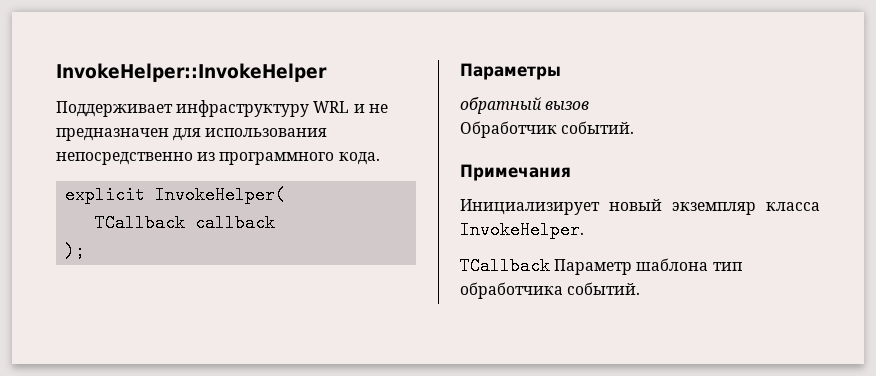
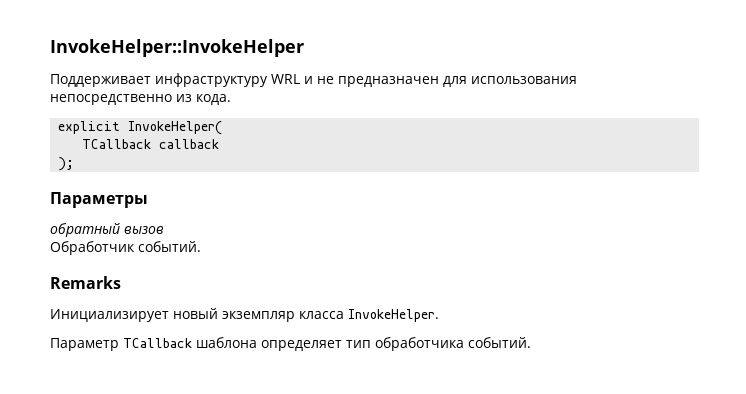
- Поддерживает инфраструктуру WRL и не предназначен для использования непосредственно из программного кода.
+ Поддерживает инфраструктуру WRL и не предназначен для использования непосредственно из кода.
- Примечания
+ Remarks
- TCallback Параметр шаблона тип обработчика событий.
+ Параметр TCallback шаблона определяет тип обработчика событий.

